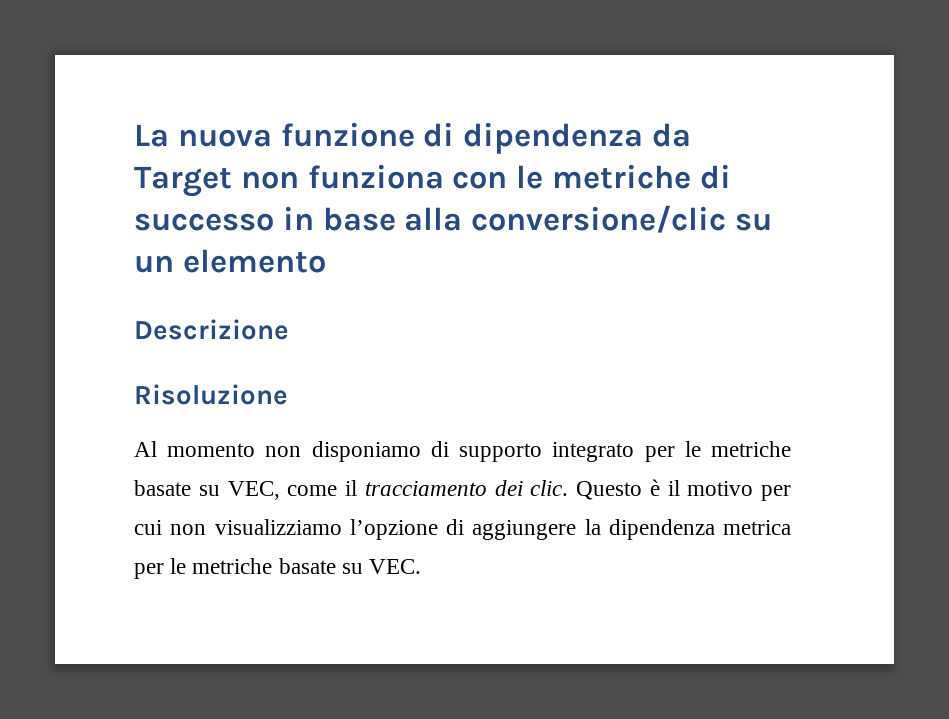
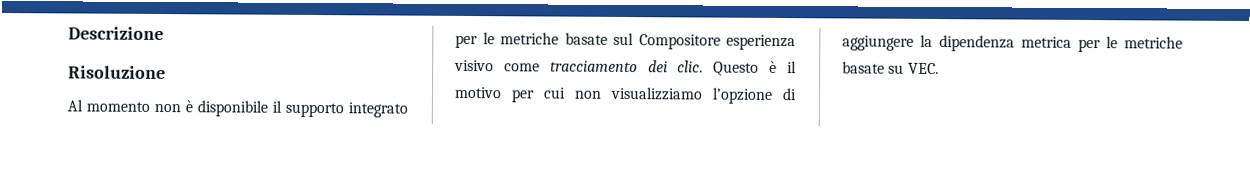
- La nuova funzione di dipendenza da Target non funziona con le metriche di successo in base alla conversione/clic su un elemento
- Al momento non disponiamo di supporto integrato per le metriche basate su VEC, come il tracciamento dei clic.
+ Al momento non è disponibile il supporto integrato per le metriche basate sul Compositore esperienza visivo come tracciamento dei clic.

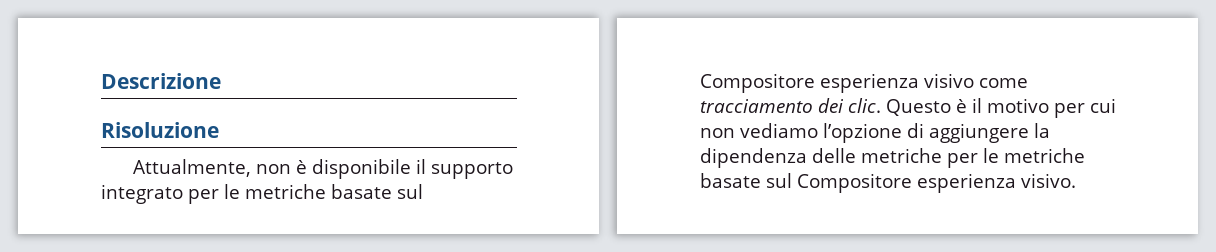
- Al momento non è disponibile il supporto integrato per le metriche basate sul Compositore esperienza visivo come tracciamento dei clic.
+ Attualmente, non è disponibile il supporto integrato per le metriche basate sul Compositore esperienza visivo come tracciamento dei clic.
- Questo è il motivo per cui non visualizziamo l’opzione di aggiungere la dipendenza metrica per le metriche basate su VEC.
+ Questo è il motivo per cui non vediamo l’opzione di aggiungere la dipendenza delle metriche per le metriche basate sul Compositore esperienza visivo.

